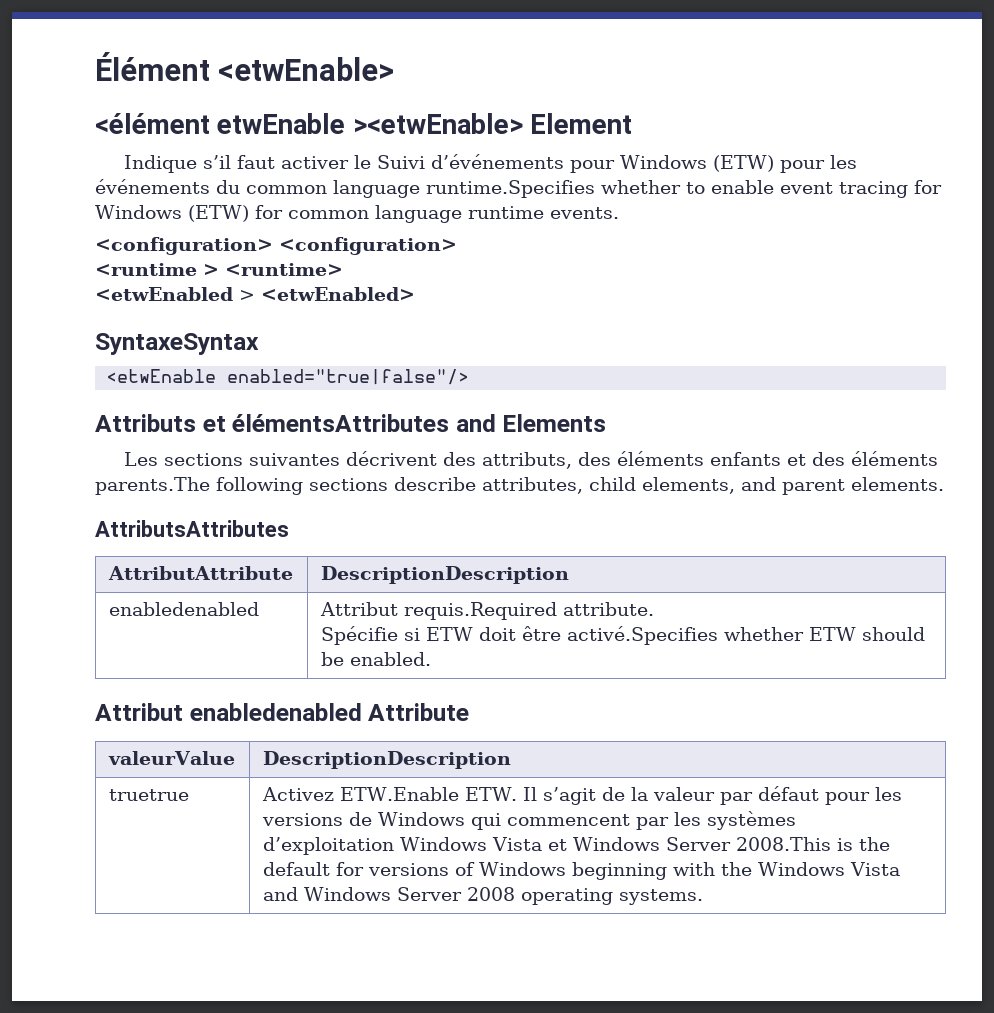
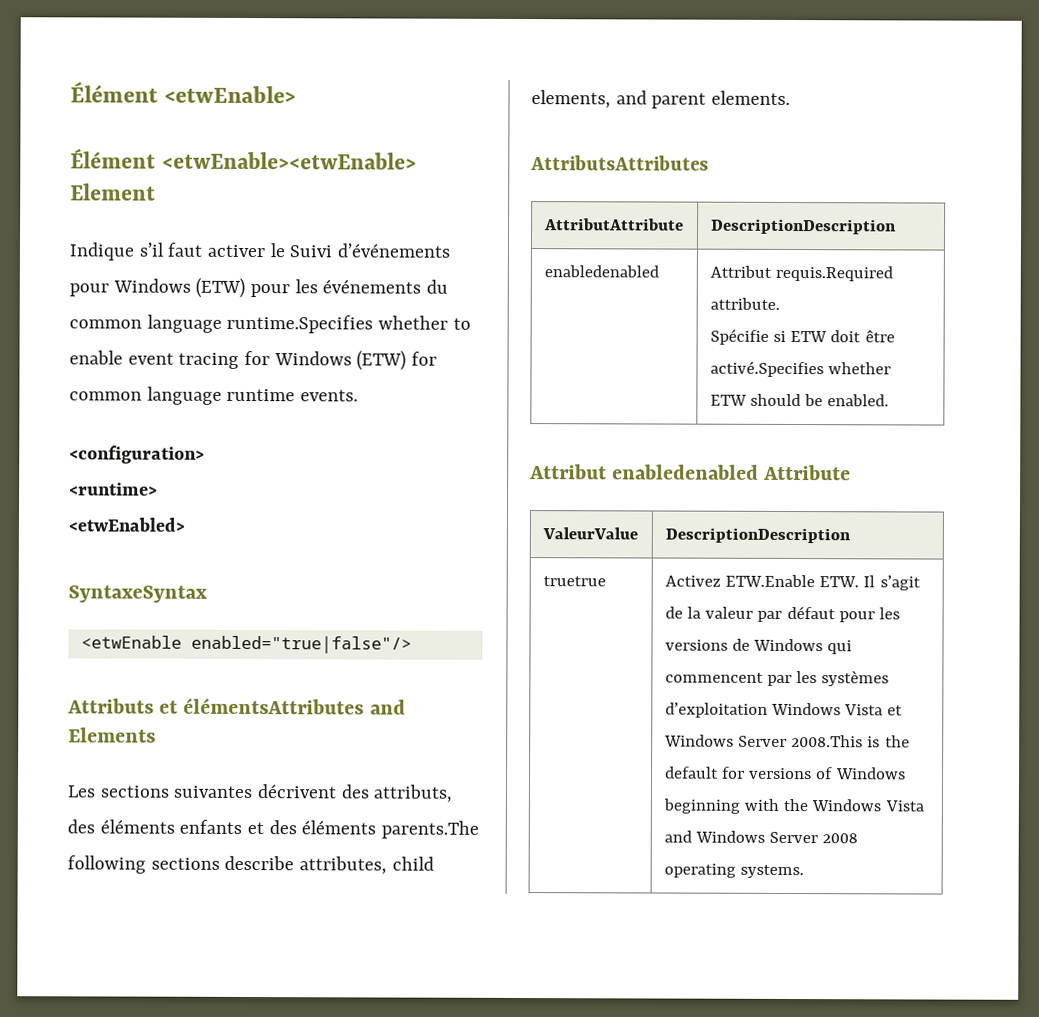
- <élément etwEnable ><etwEnable> Element
+ Élément <etwEnable><etwEnable> Element
- <configuration> <configuration>
- <runtime > <runtime>
+ <configuration>
+ <runtime>
- <etwEnabled > <etwEnabled>
+ <etwEnabled>
- valeurValue | DescriptionDescription
+ ValeurValue | DescriptionDescription

